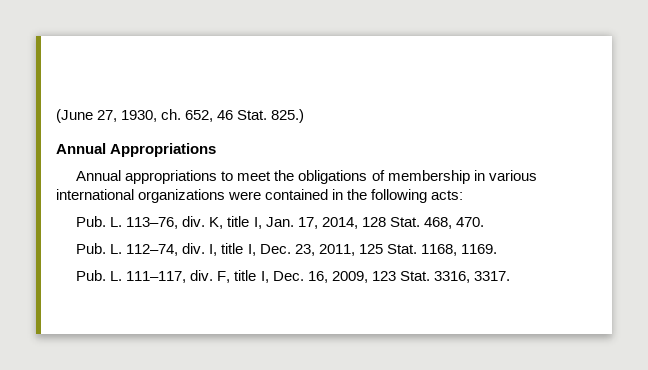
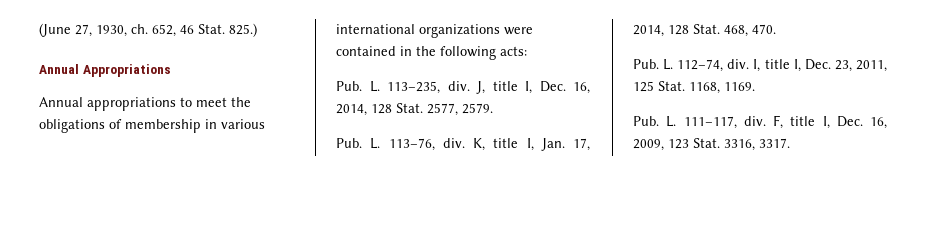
+ Pub. L. 113–235, div. J, title I, Dec. 16, 2014, 128 Stat. 2577, 2579.

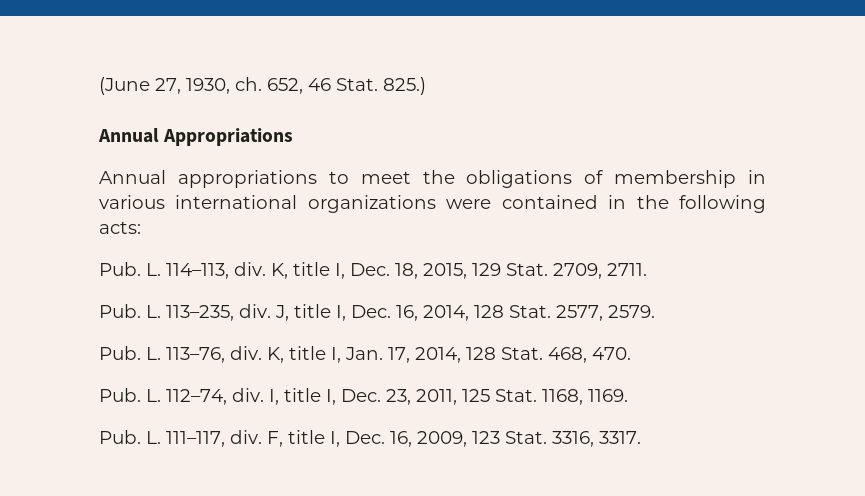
+ Pub. L. 114–113, div. K, title I, Dec. 18, 2015, 129 Stat. 2709, 2711.

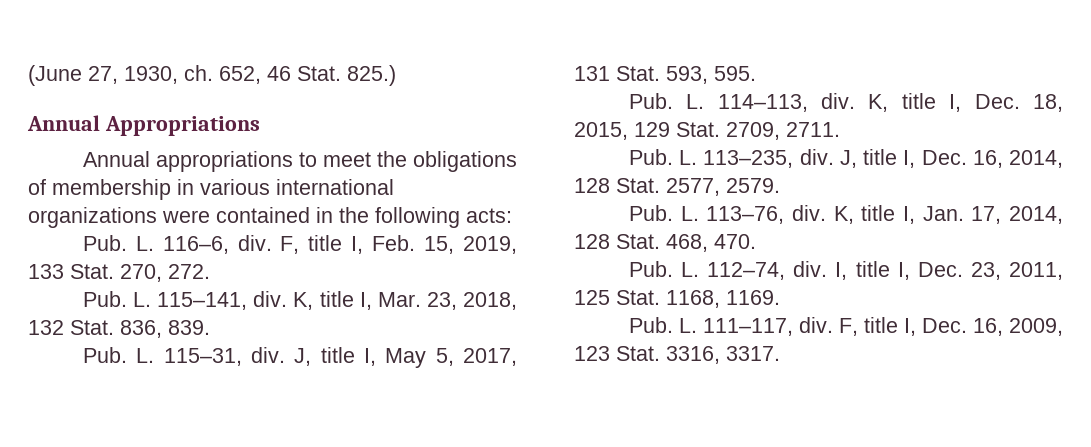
+ Pub. L. 116–6, div. F, title I, Feb. 15, 2019, 133 Stat. 270, 272.
+ Pub. L. 115–141, div. K, title I, Mar. 23, 2018, 132 Stat. 836, 839.
+ Pub. L. 115–31, div. J, title I, May 5, 2017, 131 Stat. 593, 595.

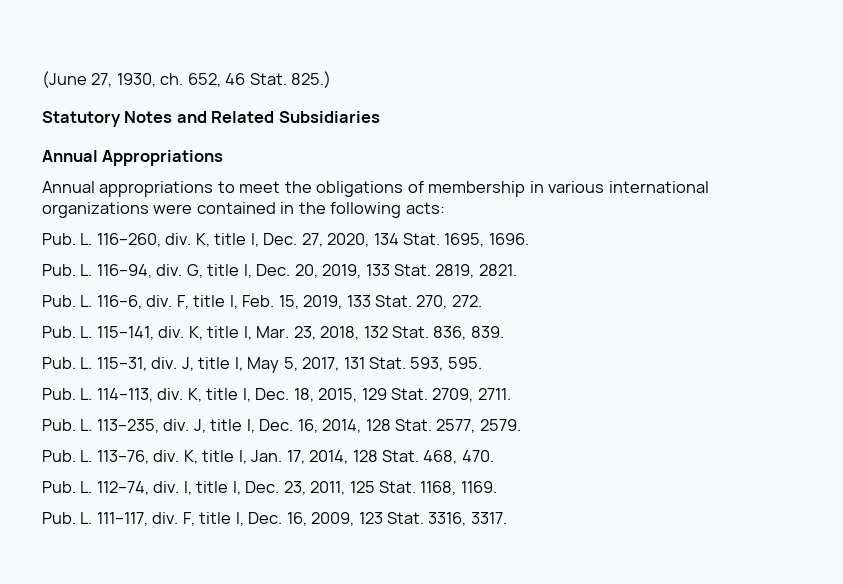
+ Statutory Notes and Related Subsidiaries
+ Pub. L. 116–260, div. K, title I, Dec. 27, 2020, 134 Stat. 1695, 1696.
+ Pub. L. 116–94, div. G, title I, Dec. 20, 2019, 133 Stat. 2819, 2821.

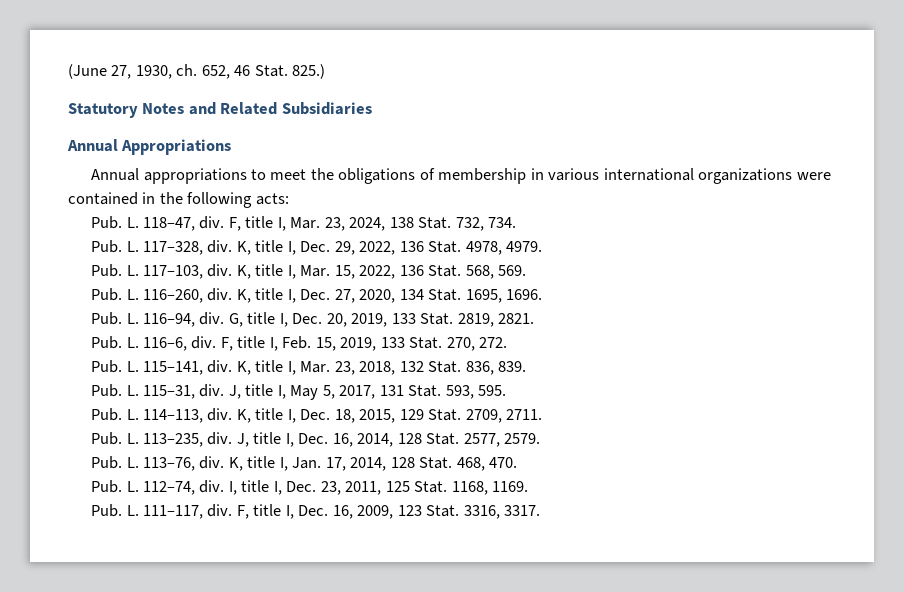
+ Pub. L. 118–47, div. F, title I, Mar. 23, 2024, 138 Stat. 732, 734.
+ Pub. L. 117–328, div. K, title I, Dec. 29, 2022, 136 Stat. 4978, 4979.
+ Pub. L. 117–103, div. K, title I, Mar. 15, 2022, 136 Stat. 568, 569.

